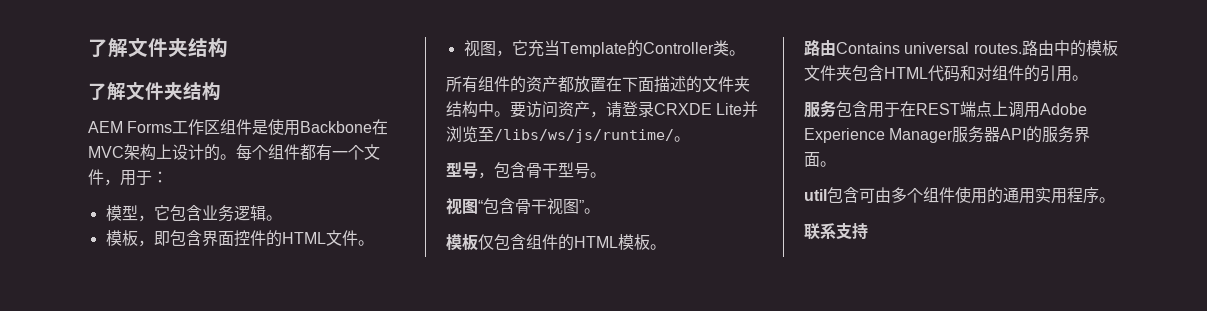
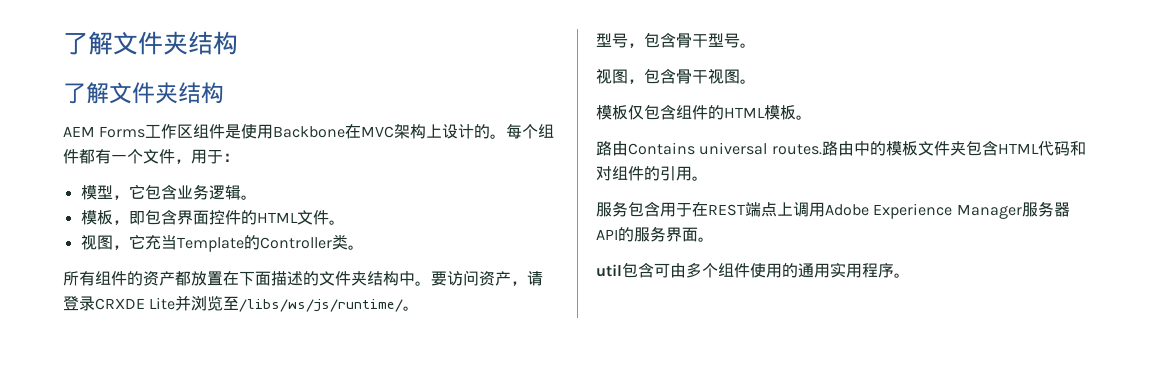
- 视图“包含骨干视图”。
+ 视图，包含骨干视图。
- 联系支持

